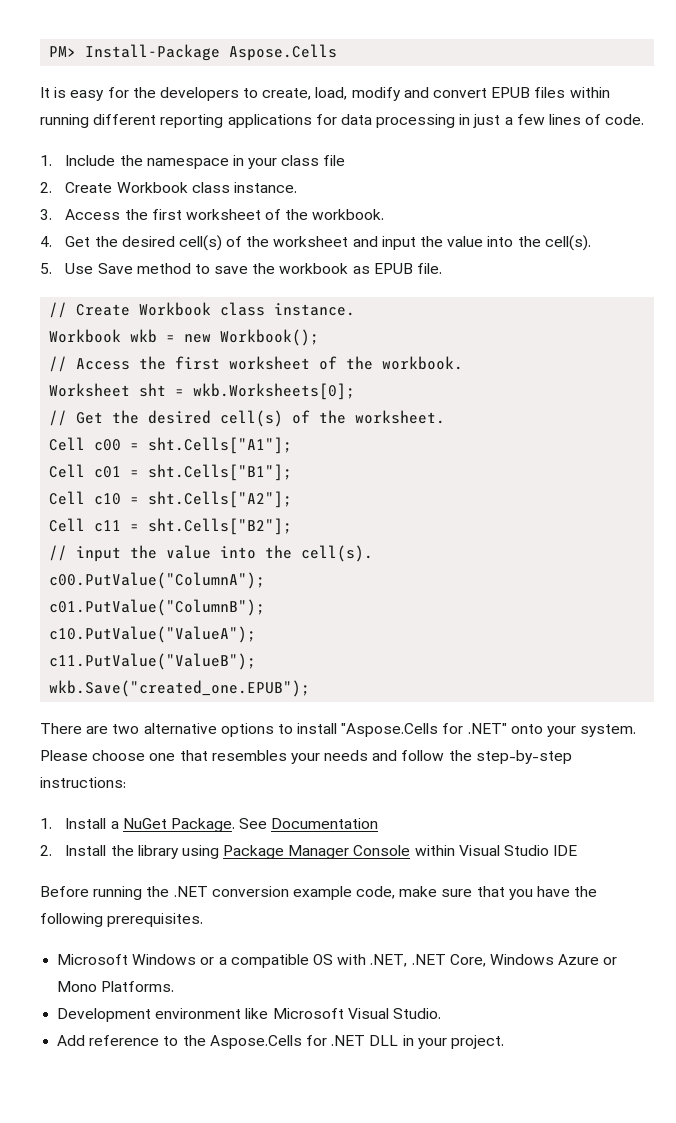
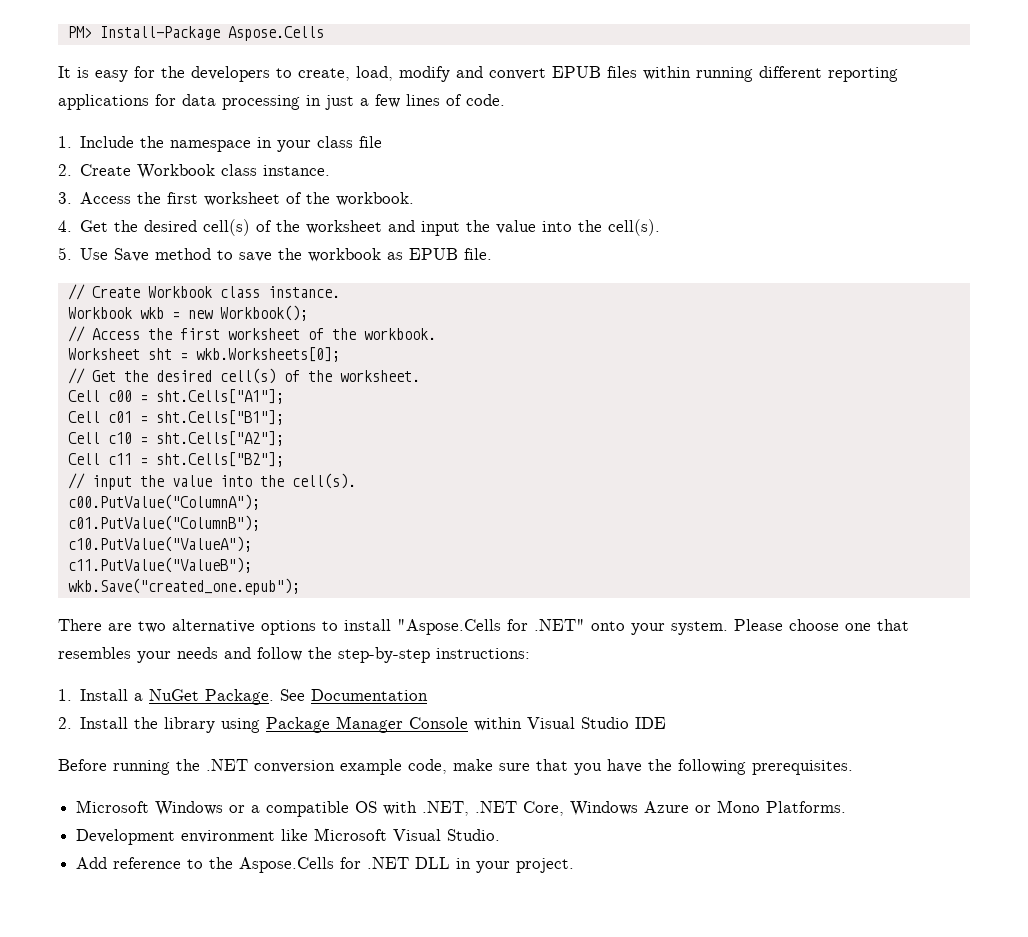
- wkb.Save("created_one.EPUB");
+ wkb.Save("created_one.epub");

